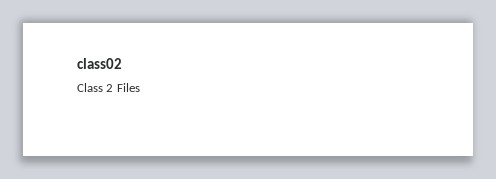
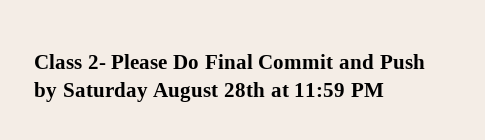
- class02
- Class 2 Files
+ Class 2- Please Do Final Commit and Push by Saturday August 28th at 11:59 PM

